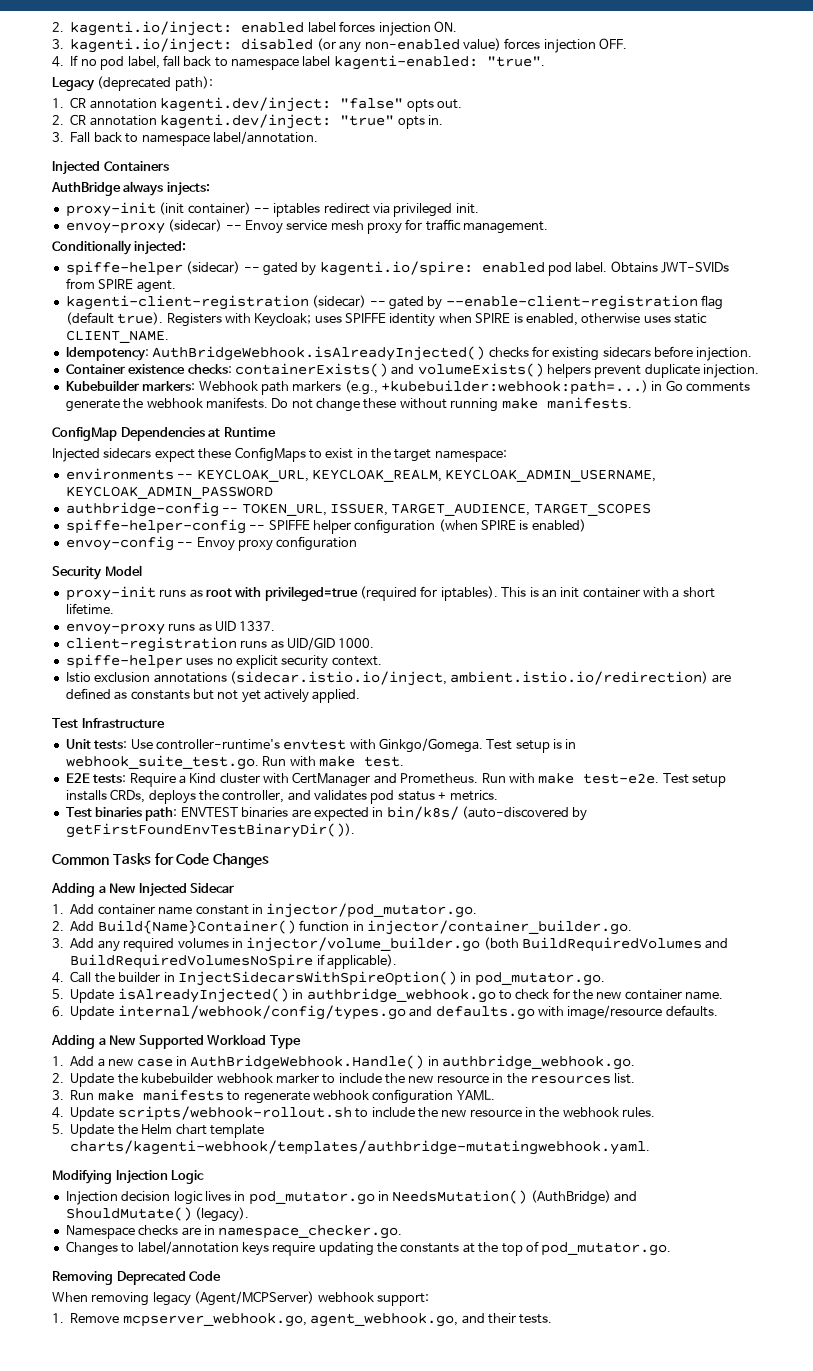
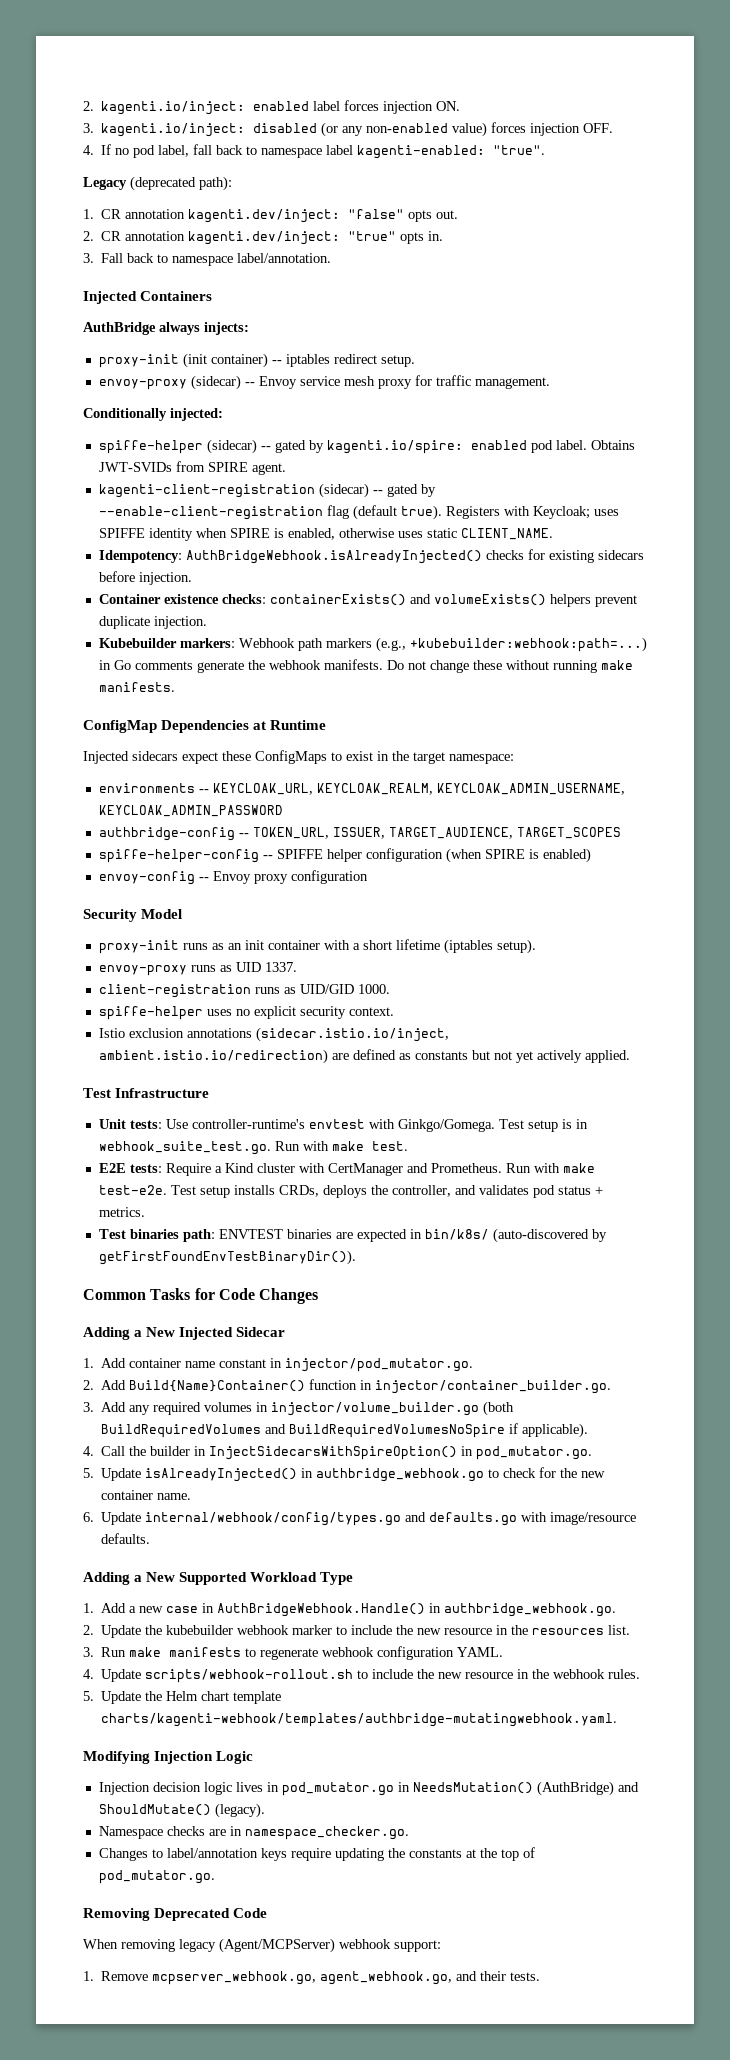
- proxy-init (init container) -- iptables redirect via privileged init.
+ proxy-init (init container) -- iptables redirect setup.
- proxy-init runs as root with privileged=true (required for iptables). This is an init container with a short lifetime.
+ proxy-init runs as an init container with a short lifetime (iptables setup).

